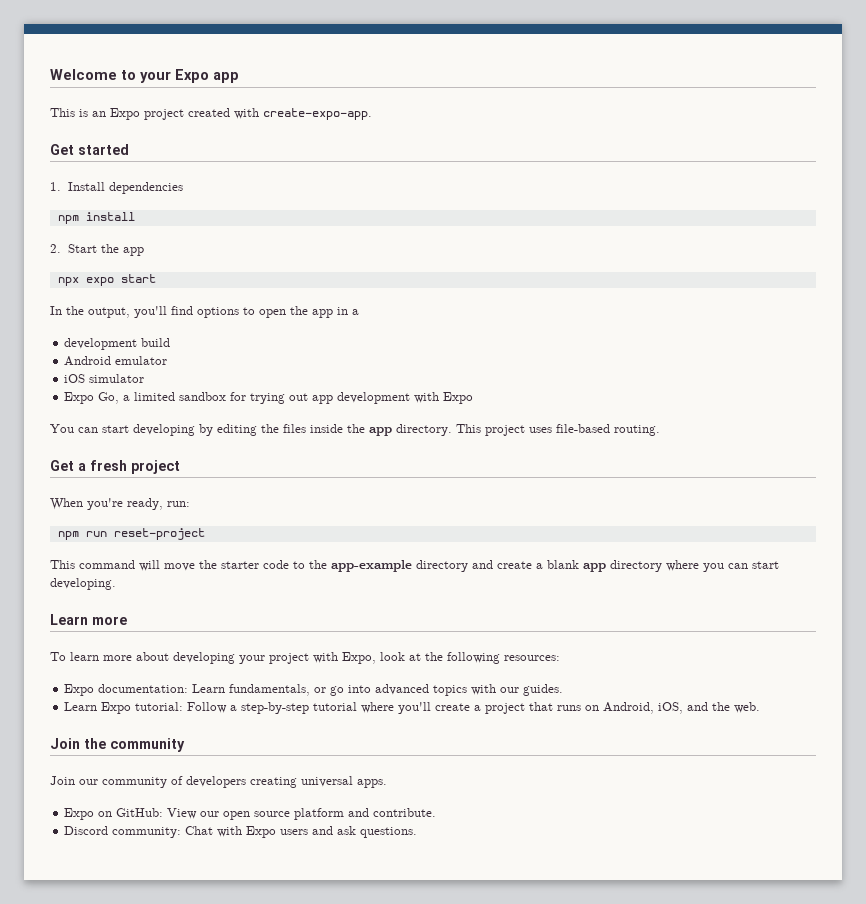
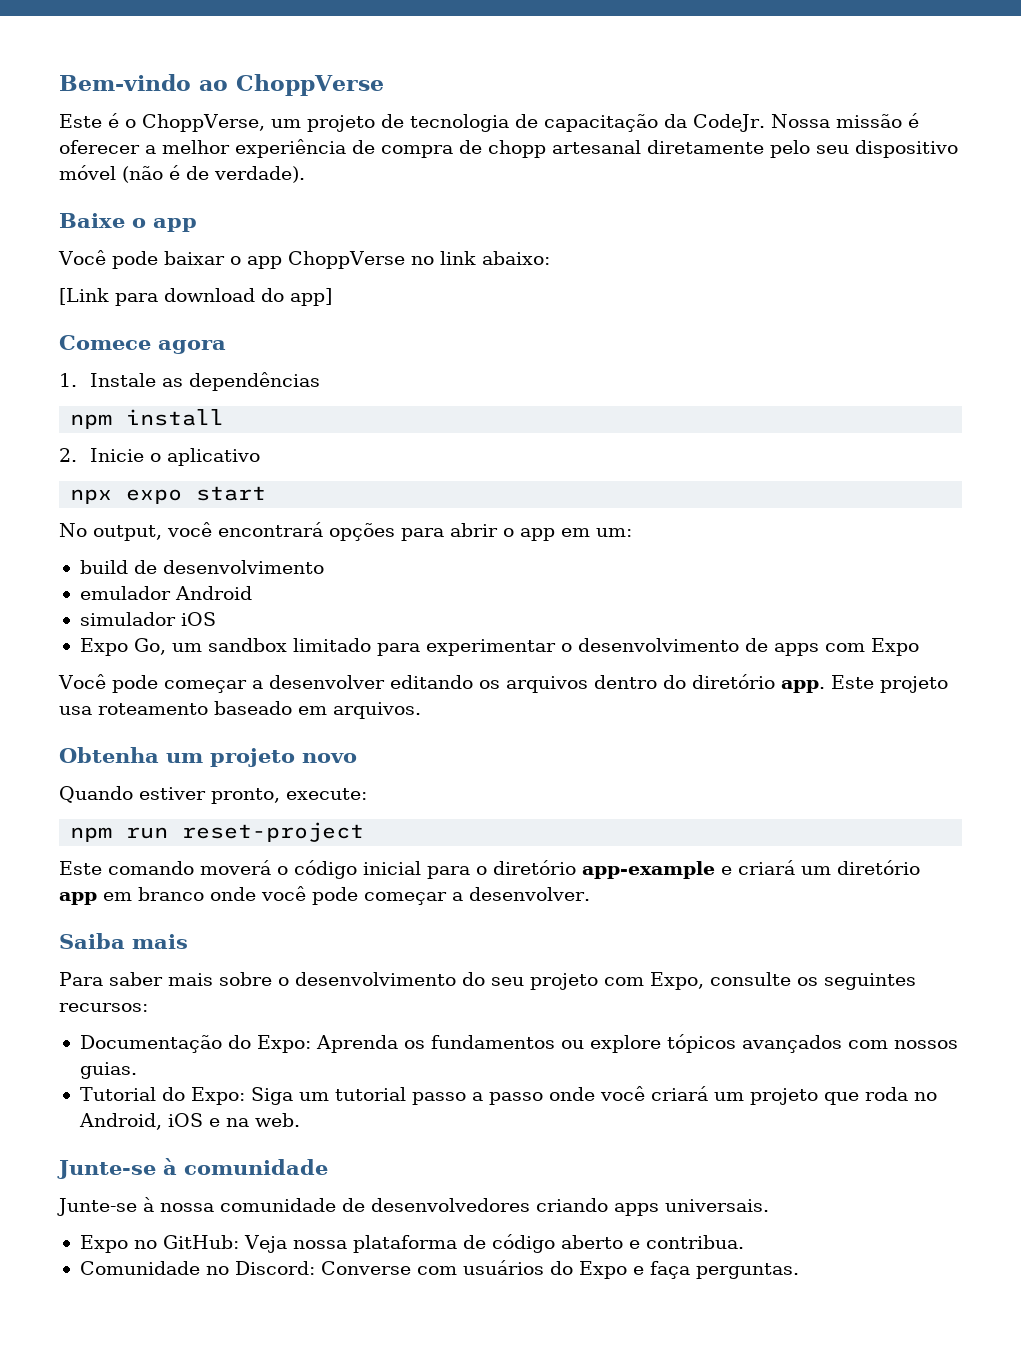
- Welcome to your Expo app
- This is an Expo project created with create-expo-app.
- Get started
- 1. Install dependencies
+ Bem-vindo ao ChoppVerse
+ Este é o ChoppVerse, um projeto de tecnologia de capacitação da CodeJr. Nossa missão é oferecer a melhor experiência de compra de chopp artesanal diretamente pelo seu dispositivo móvel (não é de verdade).
+ Baixe o app
+ Você pode baixar o app ChoppVerse no link abaixo:
+ [Link para download do app]
+ Comece agora
+ 1. Instale as dependências
- 2. Start the app
+ 2. Inicie o aplicativo
- In the output, you'll find options to open the app in a
- development build
- Android emulator
- iOS simulator
+ No output, você encontrará opções para abrir o app em um:
+ build de desenvolvimento
+ emulador Android
+ simulador iOS
- Expo Go, a limited sandbox for trying out app development with Expo
- You can start developing by editing the files inside the app directory. This project uses file-based routing.
- Get a fresh project
- When you're ready, run:
+ Expo Go, um sandbox limitado para experimentar o desenvolvimento de apps com Expo
+ Você pode começar a desenvolver editando os arquivos dentro do diretório app. Este projeto usa roteamento baseado em arquivos.
+ Obtenha um projeto novo
+ Quando estiver pronto, execute:
  npm run reset-project
- This command will move the starter code to the app-example directory and create a blank app directory where you can start developing.
- Learn more
- To learn more about developing your project with Expo, look at the following resources:
- Expo documentation: Learn fundamentals, or go into advanced topics with our guides.
- Learn Expo tutorial: Follow a step-by-step tutorial where you'll create a project that runs on Android, iOS, and the web.
- Join the community
- Join our community of developers creating universal apps.
- Expo on GitHub: View our open source platform and contribute.
- Discord community: Chat with Expo users and ask questions.
+ Este comando moverá o código inicial para o diretório app-example e criará um diretório app em branco onde você pode começar a desenvolver.
+ Saiba mais
+ Para saber mais sobre o desenvolvimento do seu projeto com Expo, consulte os seguintes recursos:
+ Documentação do Expo: Aprenda os fundamentos ou explore tópicos avançados com nossos guias.
+ Tutorial do Expo: Siga um tutorial passo a passo onde você criará um projeto que roda no Android, iOS e na web.
+ Junte-se à comunidade
+ Junte-se à nossa comunidade de desenvolvedores criando apps universais.
+ Expo no GitHub: Veja nossa plataforma de código aberto e contribua.
+ Comunidade no Discord: Converse com usuários do Expo e faça perguntas.

